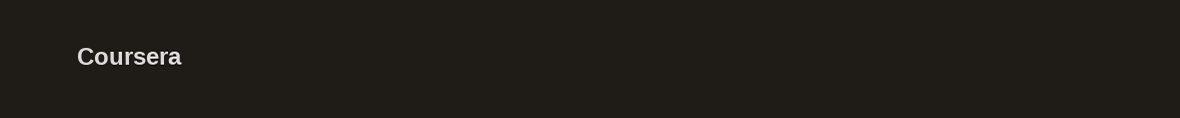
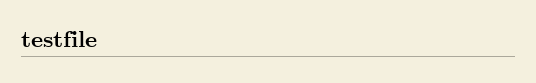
- Coursera
+ testfile

